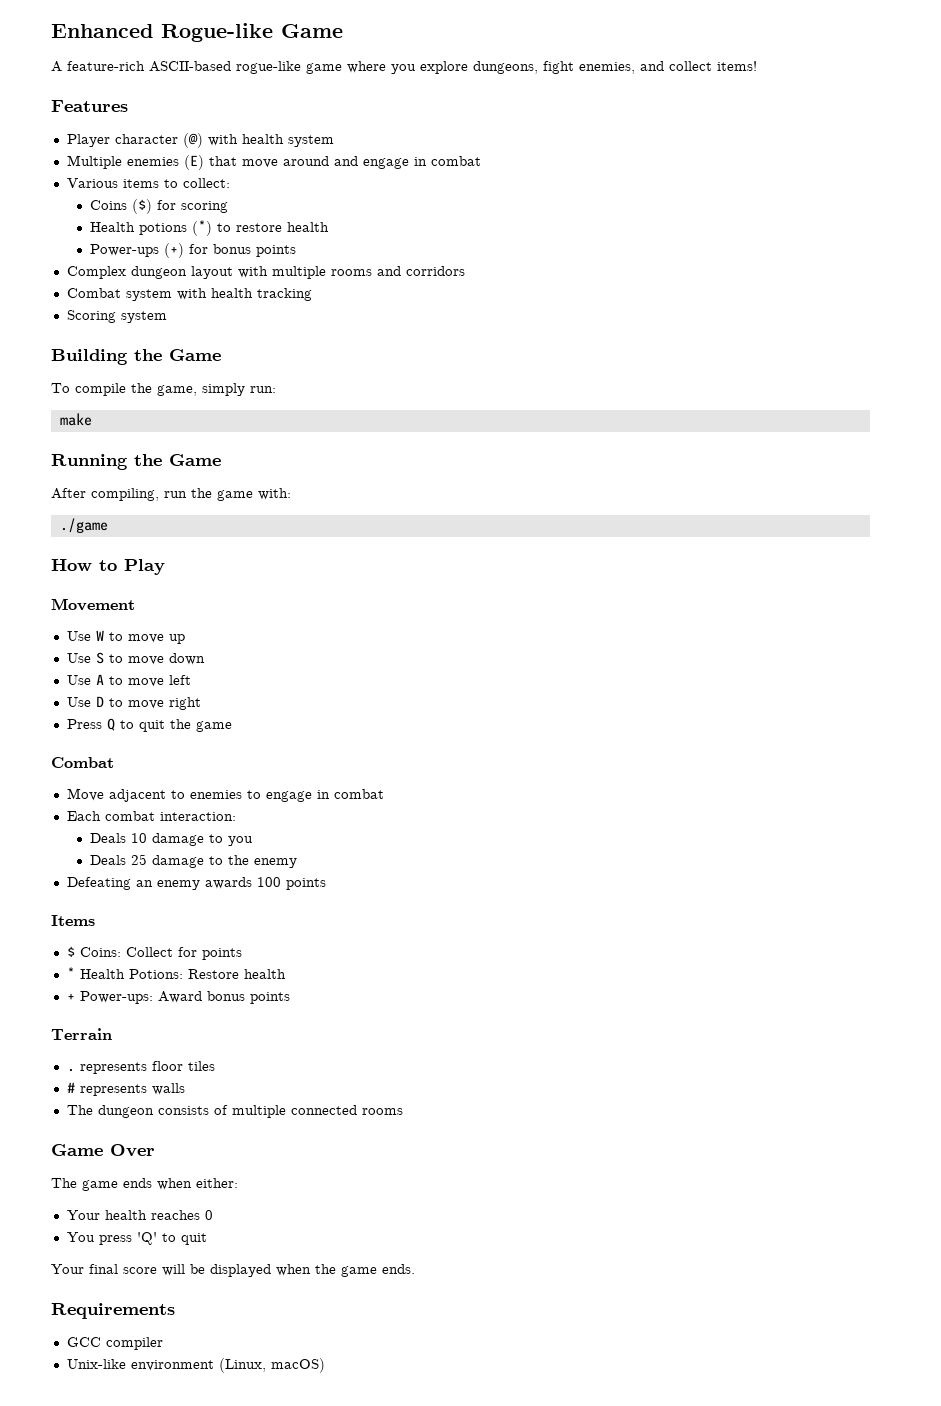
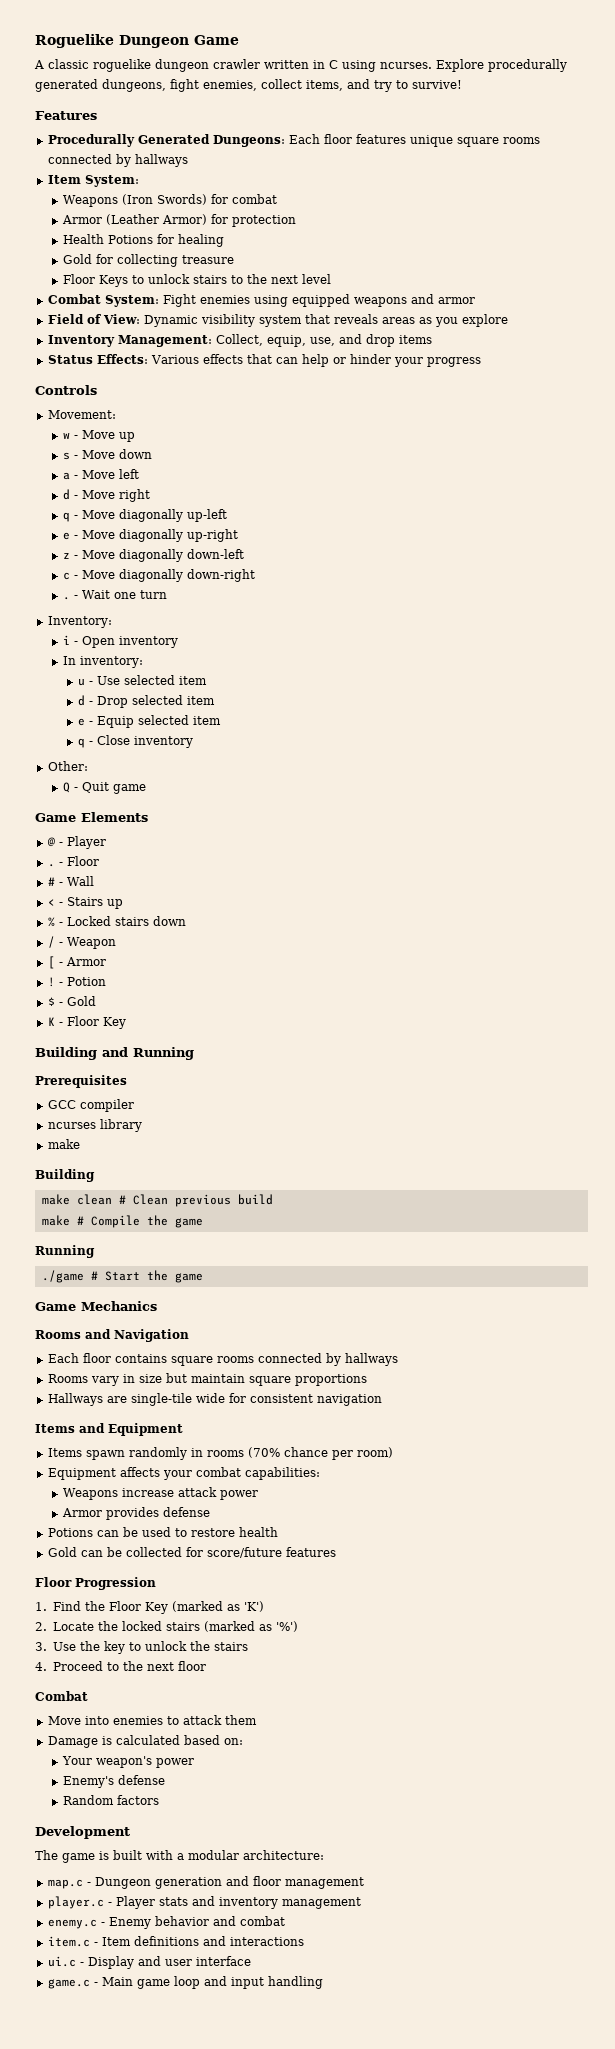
- Enhanced Rogue-like Game
+ Roguelike Dungeon Game
- A feature-rich ASCII-based rogue-like game where you explore dungeons, fight enemies, and collect items!
+ A classic roguelike dungeon crawler written in C using ncurses. Explore procedurally generated dungeons, fight enemies, collect items, and try to survive!
  Features
- Player character (@) with health system
- Multiple enemies (E) that move around and engage in combat
- Various items to collect:
- Coins ($) for scoring
- Health potions (*) to restore health
- Power-ups (+) for bonus points
- Complex dungeon layout with multiple rooms and corridors
- Combat system with health tracking
- Scoring system
- Building the Game
- To compile the game, simply run:
+ Procedurally Generated Dungeons: Each floor features unique square rooms connected by hallways
+ Item System:
+ Weapons (Iron Swords) for combat
+ Armor (Leather Armor) for protection
+ Health Potions for healing
+ Gold for collecting treasure
+ Floor Keys to unlock stairs to the next level
+ Combat System: Fight enemies using equipped weapons and armor
+ Field of View: Dynamic visibility system that reveals areas as you explore
+ Inventory Management: Collect, equip, use, and drop items
+ Status Effects: Various effects that can help or hinder your progress
+ Controls
+ Movement:
+ w - Move up
+ s - Move down
+ a - Move left
+ d - Move right
+ q - Move diagonally up-left
+ e - Move diagonally up-right
+ z - Move diagonally down-left
+ c - Move diagonally down-right
+ . - Wait one turn
+ Inventory:
+ i - Open inventory
+ In inventory:
+ u - Use selected item
+ d - Drop selected item
+ e - Equip selected item
+ q - Close inventory
+ Other:
+ Q - Quit game
+ Game Elements
+ @ - Player
+ . - Floor
+ # - Wall
+ < - Stairs up
+ % - Locked stairs down
+ / - Weapon
+ [ - Armor
+ ! - Potion
+ $ - Gold
+ K - Floor Key
+ Building and Running
+ Prerequisites
+ GCC compiler
+ ncurses library
  make
- Running the Game
- After compiling, run the game with:
- ./game
- How to Play
- Movement
- Use W to move up
- Use S to move down
- Use A to move left
- Use D to move right
- Press Q to quit the game
+ Building
+ make clean # Clean previous build
+ make # Compile the game
+ Running
+ ./game # Start the game
+ Game Mechanics
+ Rooms and Navigation
+ Each floor contains square rooms connected by hallways
+ Rooms vary in size but maintain square proportions
+ Hallways are single-tile wide for consistent navigation
+ Items and Equipment
+ Items spawn randomly in rooms (70% chance per room)
+ Equipment affects your combat capabilities:
+ Weapons increase attack power
+ Armor provides defense
+ Potions can be used to restore health
+ Gold can be collected for score/future features
+ Floor Progression
+ 1. Find the Floor Key (marked as 'K')
+ 2. Locate the locked stairs (marked as '%')
+ 3. Use the key to unlock the stairs
+ 4. Proceed to the next floor
  Combat
- Move adjacent to enemies to engage in combat
- Each combat interaction:
- Deals 10 damage to you
- Deals 25 damage to the enemy
- Defeating an enemy awards 100 points
- Items
- $ Coins: Collect for points
- * Health Potions: Restore health
- + Power-ups: Award bonus points
- Terrain
- . represents floor tiles
- # represents walls
- The dungeon consists of multiple connected rooms
- Game Over
- The game ends when either:
- Your health reaches 0
- You press 'Q' to quit
- Your final score will be displayed when the game ends.
- Requirements
- GCC compiler
- Unix-like environment (Linux, macOS)
+ Move into enemies to attack them
+ Damage is calculated based on:
+ Your weapon's power
+ Enemy's defense
+ Random factors
+ Development
+ The game is built with a modular architecture:
+ map.c - Dungeon generation and floor management
+ player.c - Player stats and inventory management
+ enemy.c - Enemy behavior and combat
+ item.c - Item definitions and interactions
+ ui.c - Display and user interface
+ game.c - Main game loop and input handling

